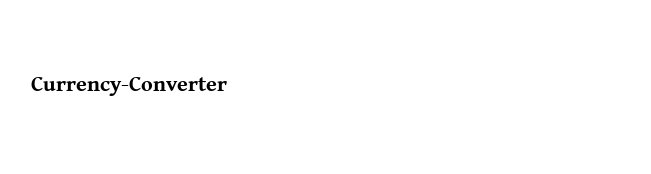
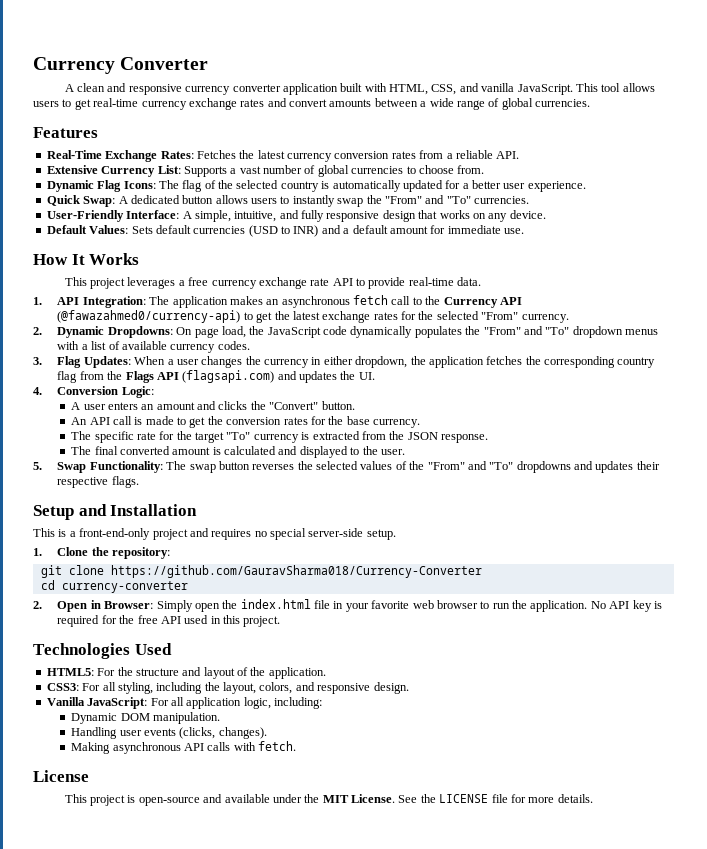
- Currency-Converter
+ Currency Converter
+ A clean and responsive currency converter application built with HTML, CSS, and vanilla JavaScript. This tool allows users to get real-time currency exchange rates and convert amounts between a wide range of global currencies.
+ Features
+ Real-Time Exchange Rates: Fetches the latest currency conversion rates from a reliable API.
+ Extensive Currency List: Supports a vast number of global currencies to choose from.
+ Dynamic Flag Icons: The flag of the selected country is automatically updated for a better user experience.
+ Quick Swap: A dedicated button allows users to instantly swap the "From" and "To" currencies.
+ User-Friendly Interface: A simple, intuitive, and fully responsive design that works on any device.
+ Default Values: Sets default currencies (USD to INR) and a default amount for immediate use.
+ How It Works
+ This project leverages a free currency exchange rate API to provide real-time data.
+ 1. API Integration: The application makes an asynchronous fetch call to the Currency API (@fawazahmed0/currency-api) to get the latest exchange rates for the selected "From" currency.
+ 2. Dynamic Dropdowns: On page load, the JavaScript code dynamically populates the "From" and "To" dropdown menus with a list of available currency codes.
+ 3. Flag Updates: When a user changes the currency in either dropdown, the application fetches the corresponding country flag from the Flags API (flagsapi.com) and updates the UI.
+ 4. Conversion Logic:
+ A user enters an amount and clicks the "Convert" button.
+ An API call is made to get the conversion rates for the base currency.
+ The specific rate for the target "To" currency is extracted from the JSON response.
+ The final converted amount is calculated and displayed to the user.
+ 5. Swap Functionality: The swap button reverses the selected values of the "From" and "To" dropdowns and updates their respective flags.
+ Setup and Installation
+ This is a front-end-only project and requires no special server-side setup.
+ 1. Clone the repository:
+ git clone https://github.com/GauravSharma018/Currency-Converter
+ cd currency-converter
+ 2. Open in Browser: Simply open the index.html file in your favorite web browser to run the application. No API key is required for the free API used in this project.
+ Technologies Used
+ HTML5: For the structure and layout of the application.
+ CSS3: For all styling, including the layout, colors, and responsive design.
+ Vanilla JavaScript: For all application logic, including:
+ Dynamic DOM manipulation.
+ Handling user events (clicks, changes).
+ Making asynchronous API calls with fetch.
+ License
+ This project is open-source and available under the MIT License. See the LICENSE file for more details.

